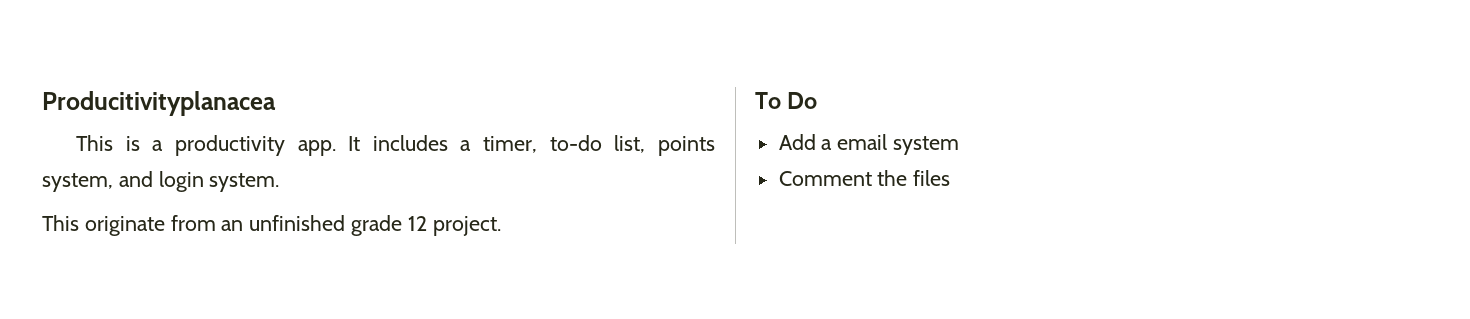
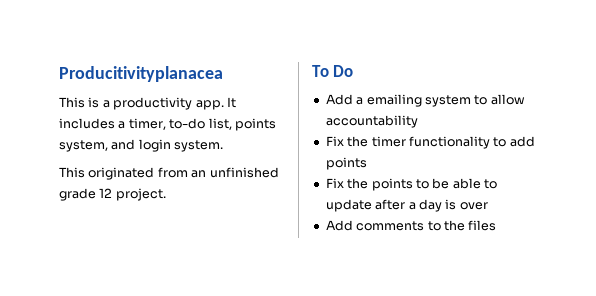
- This originate from an unfinished grade 12 project.
+ This originated from an unfinished grade 12 project.
- Add a email system
- Comment the files
+ Add a emailing system to allow accountability
+ Fix the timer functionality to add points
+ Fix the points to be able to update after a day is over
+ Add comments to the files

